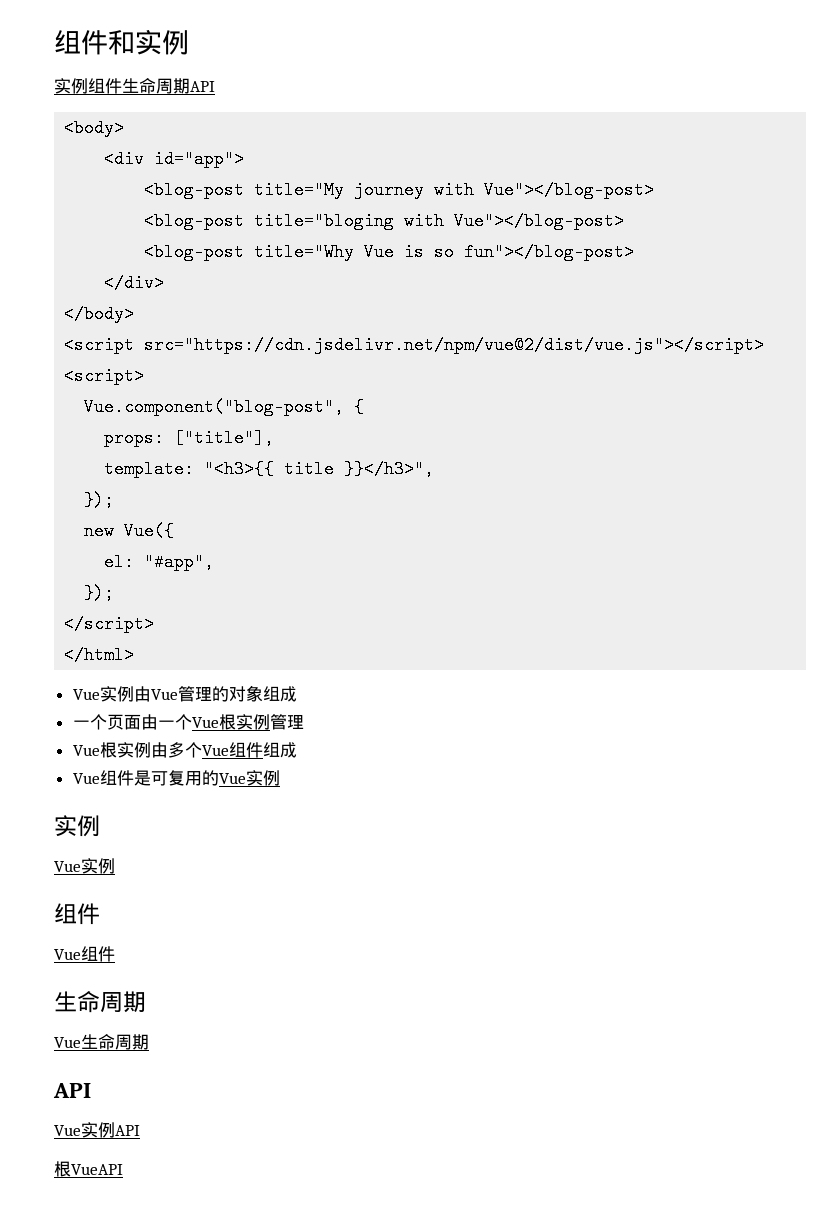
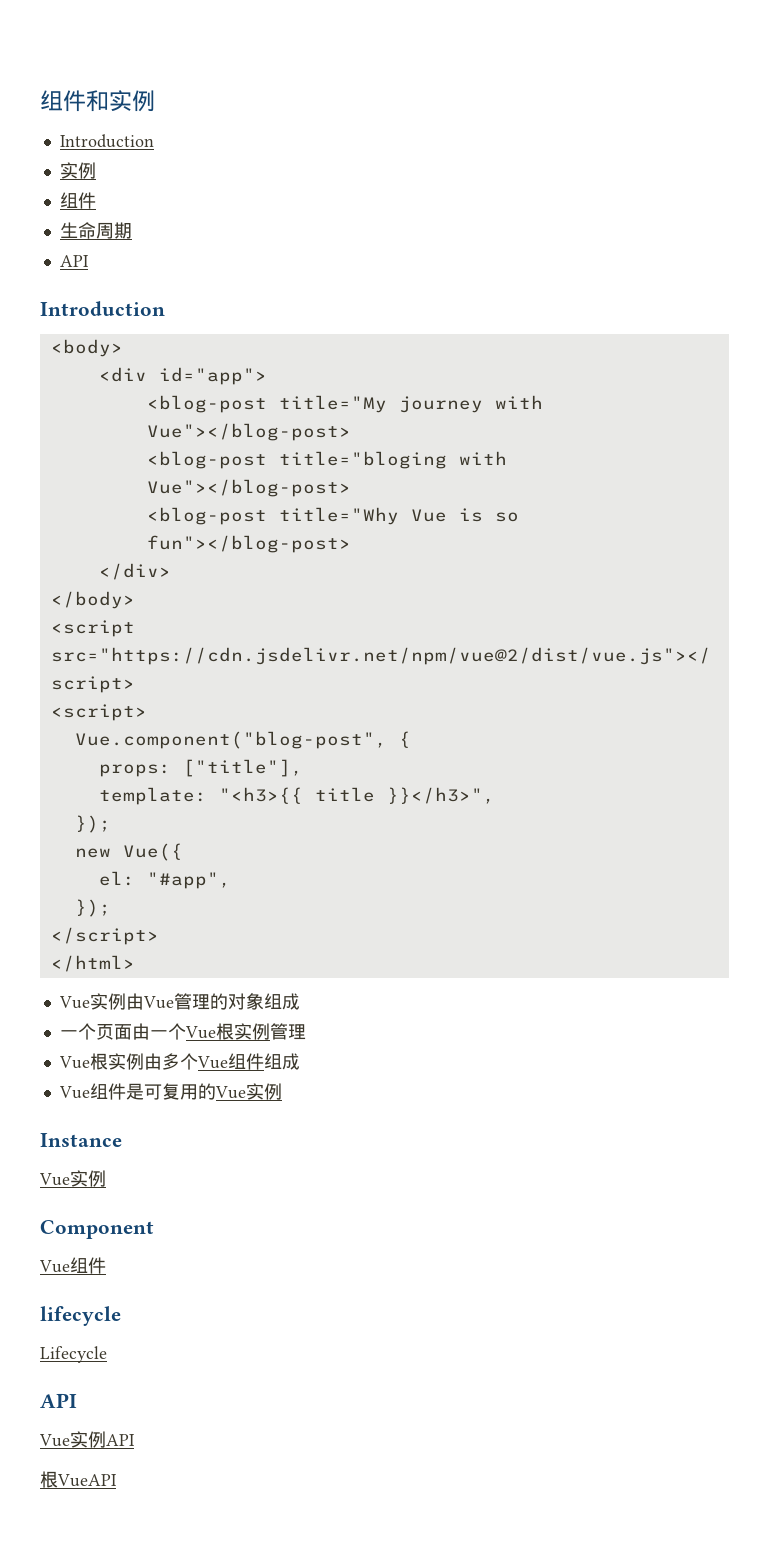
  组件和实例
- 实例组件生命周期API
+ Introduction
+ 实例
+ 组件
+ 生命周期
+ API
+ Introduction
  Vue组件是可复用的Vue实例
- 实例
+ Instance
  Vue实例
- 组件
+ Component
  Vue组件
- 生命周期
- Vue生命周期
+ lifecycle
+ Lifecycle

